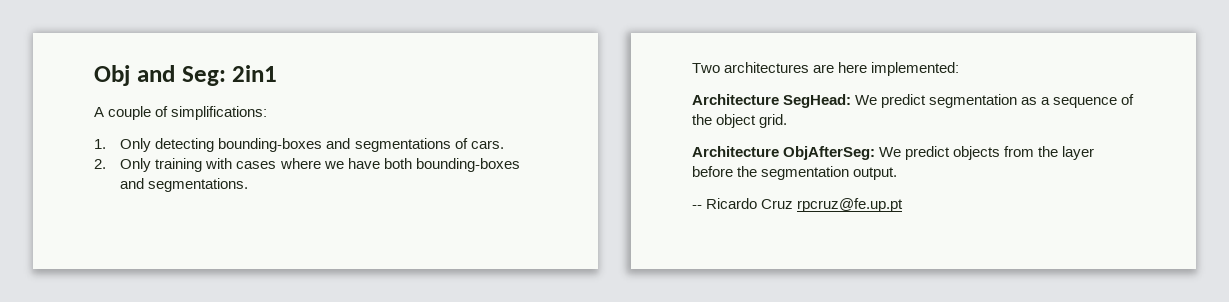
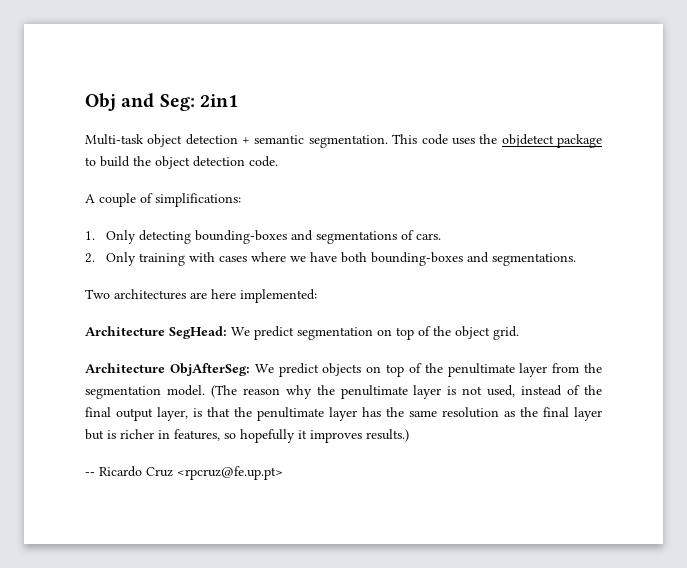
+ Multi-task object detection + semantic segmentation. This code uses the objdetect package to build the object detection code.
- Architecture SegHead: We predict segmentation as a sequence of the object grid.
+ Architecture SegHead: We predict segmentation on top of the object grid.
- Architecture ObjAfterSeg: We predict objects from the layer before the segmentation output.
+ Architecture ObjAfterSeg: We predict objects on top of the penultimate layer from the segmentation model. (The reason why the penultimate layer is not used, instead of the final output layer, is that the penultimate layer has the same resolution as the final layer but is richer in features, so hopefully it improves results.)
- -- Ricardo Cruz rpcruz@fe.up.pt
+ -- Ricardo Cruz <rpcruz@fe.up.pt>

